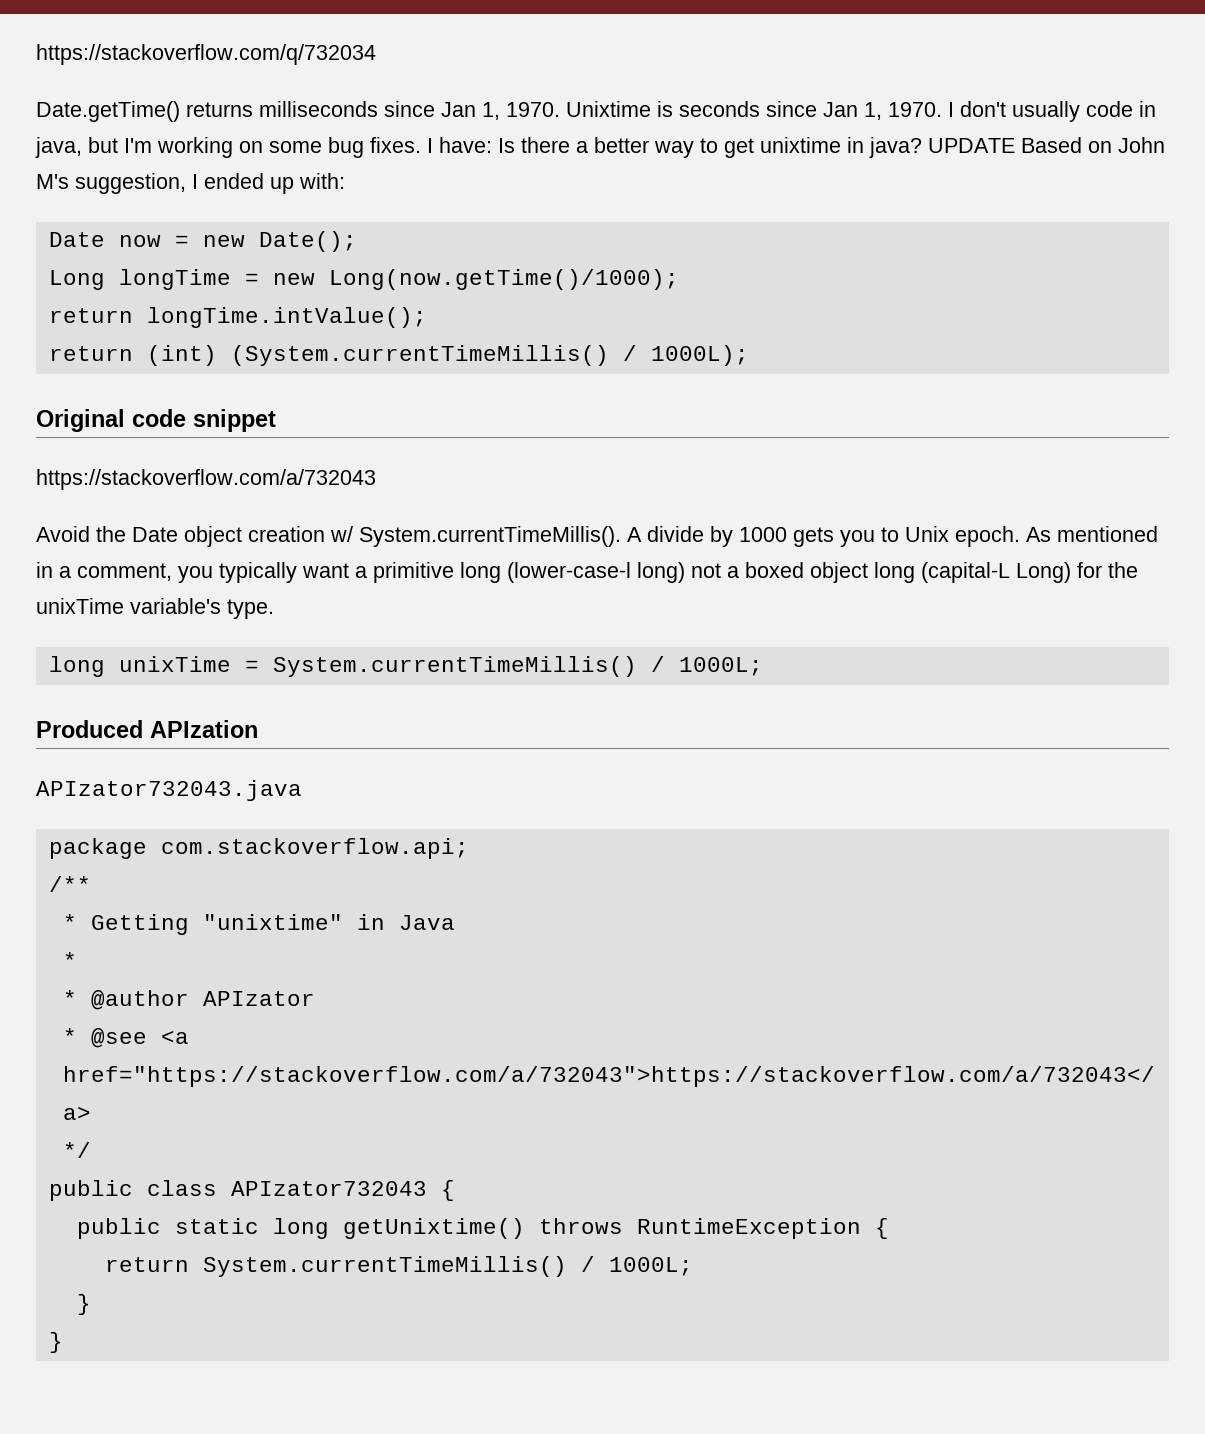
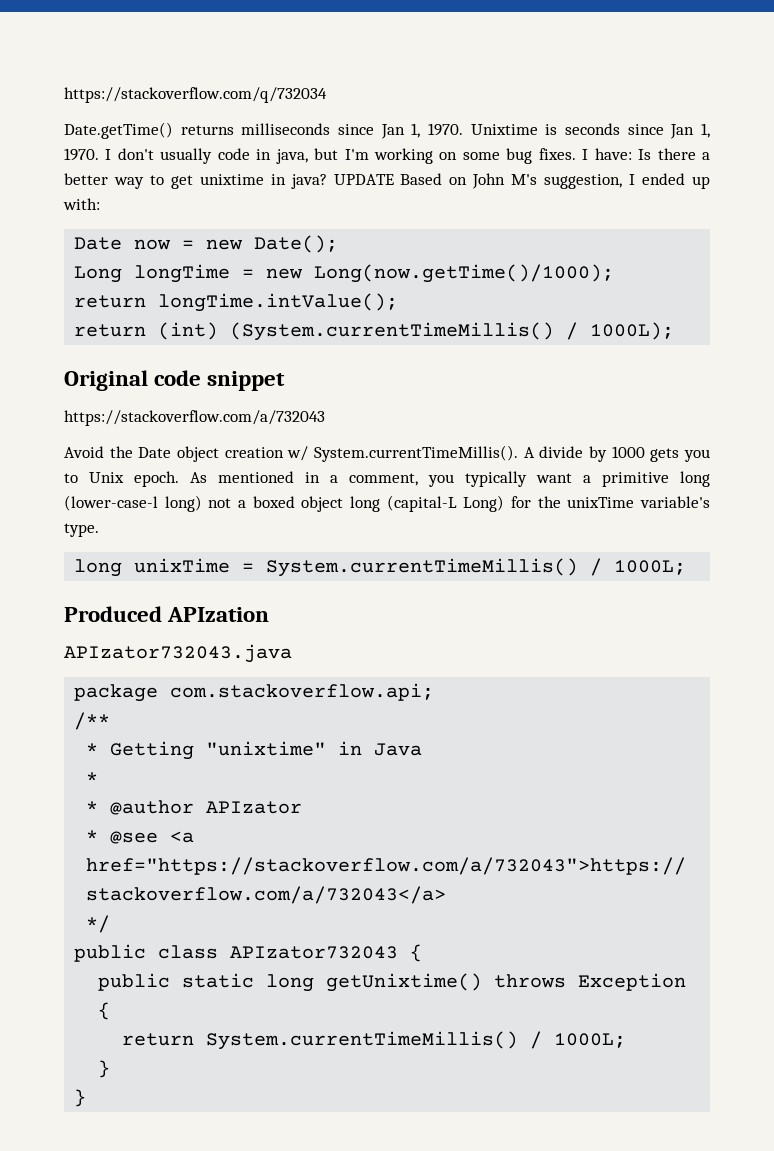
- public static long getUnixtime() throws RuntimeException {
+ public static long getUnixtime() throws Exception {

